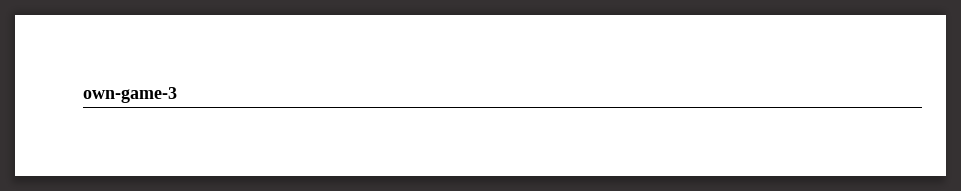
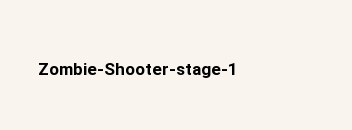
- own-game-3
+ Zombie-Shooter-stage-1

